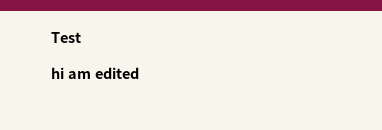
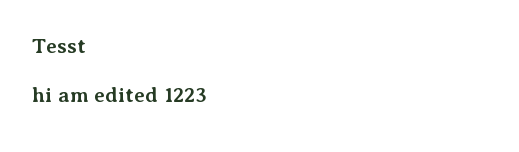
- Test
+ Tesst
- hi am edited
+ hi am edited 1223

